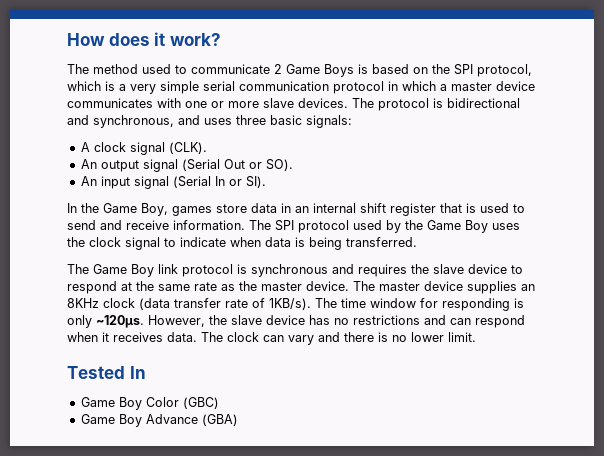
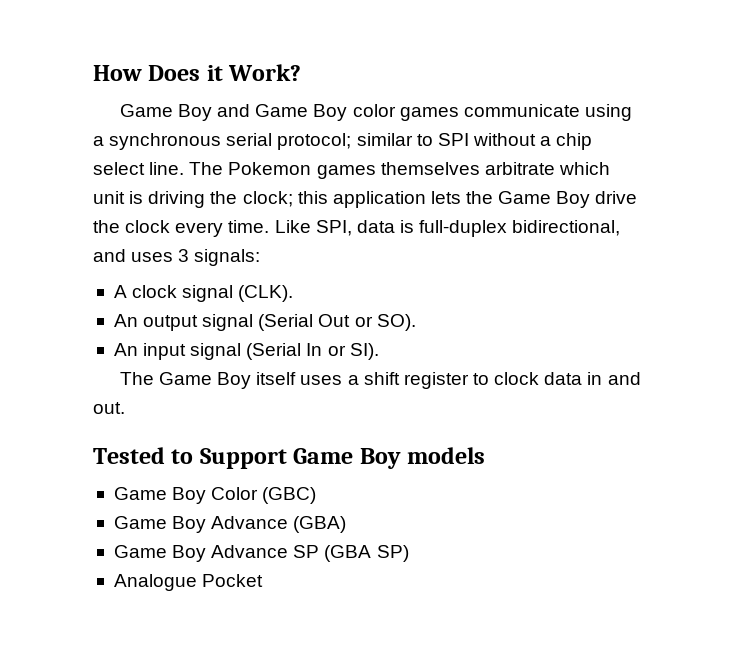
- How does it work?
- The method used to communicate 2 Game Boys is based on the SPI protocol, which is a very simple serial communication protocol in which a master device communicates with one or more slave devices. The protocol is bidirectional and synchronous, and uses three basic signals:
+ How Does it Work?
+ Game Boy and Game Boy color games communicate using a synchronous serial protocol; similar to SPI without a chip select line. The Pokemon games themselves arbitrate which unit is driving the clock; this application lets the Game Boy drive the clock every time. Like SPI, data is full-duplex bidirectional, and uses 3 signals:
- In the Game Boy, games store data in an internal shift register that is used to send and receive information. The SPI protocol used by the Game Boy uses the clock signal to indicate when data is being transferred.
- The Game Boy link protocol is synchronous and requires the slave device to respond at the same rate as the master device. The master device supplies an 8KHz clock (data transfer rate of 1KB/s). The time window for responding is only ~120μs. However, the slave device has no restrictions and can respond when it receives data. The clock can vary and there is no lower limit.
- Tested In
+ The Game Boy itself uses a shift register to clock data in and out.
+ Tested to Support Game Boy models
+ Game Boy Advance SP (GBA SP)
+ Analogue Pocket

